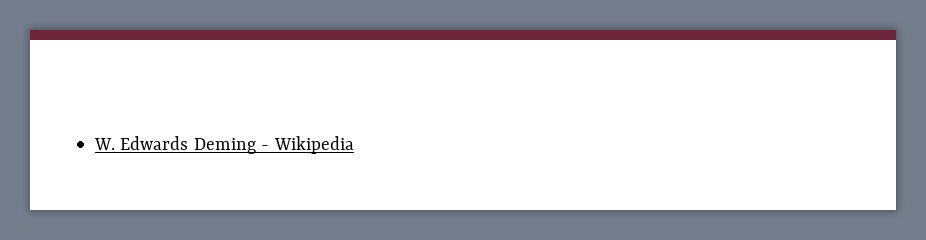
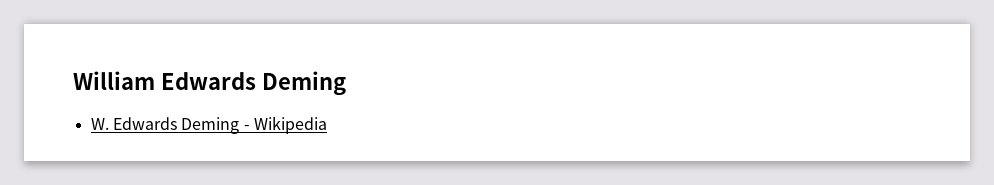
+ William Edwards Deming

